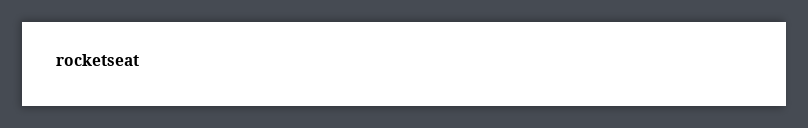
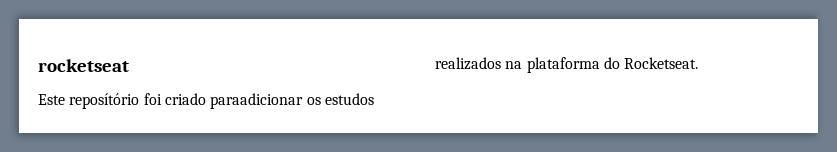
+ Este reposítório foi criado paraadicionar os estudos realizados na plataforma do Rocketseat.

